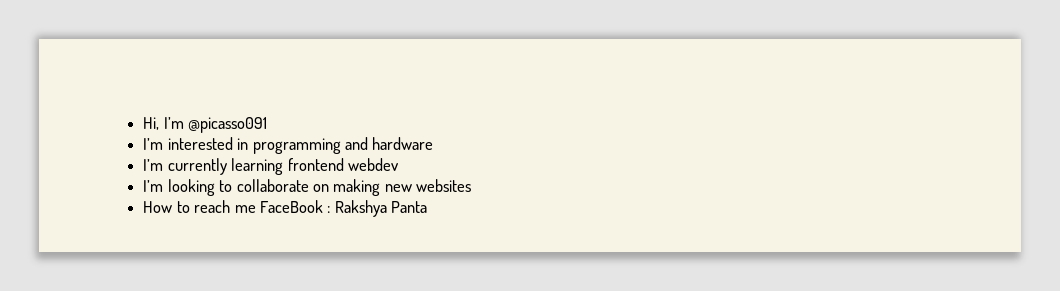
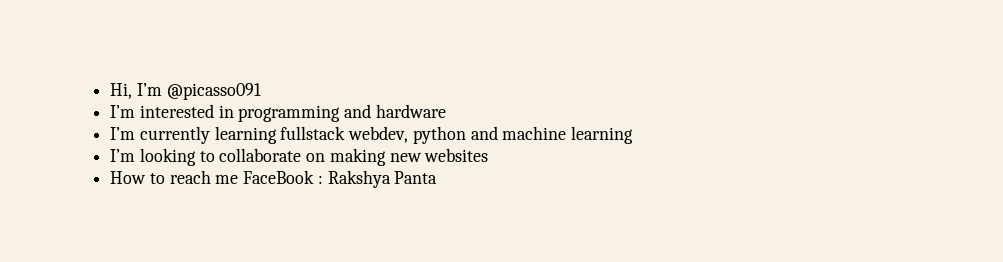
- I’m currently learning frontend webdev
+ I’m currently learning fullstack webdev, python and machine learning

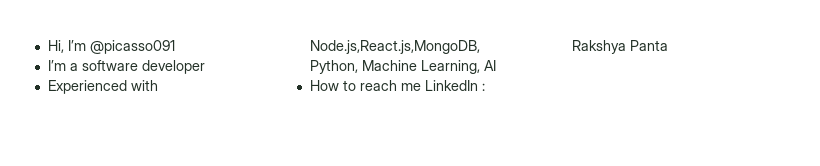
- I’m interested in programming and hardware
- I’m currently learning fullstack webdev, python and machine learning
- I’m looking to collaborate on making new websites
+ I’m a software developer
+ Experienced with Node.js,React.js,MongoDB, Python, Machine Learning, AI
- How to reach me FaceBook : Rakshya Panta
+ How to reach me LinkedIn : Rakshya Panta

